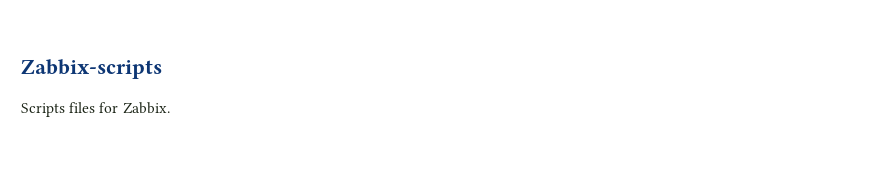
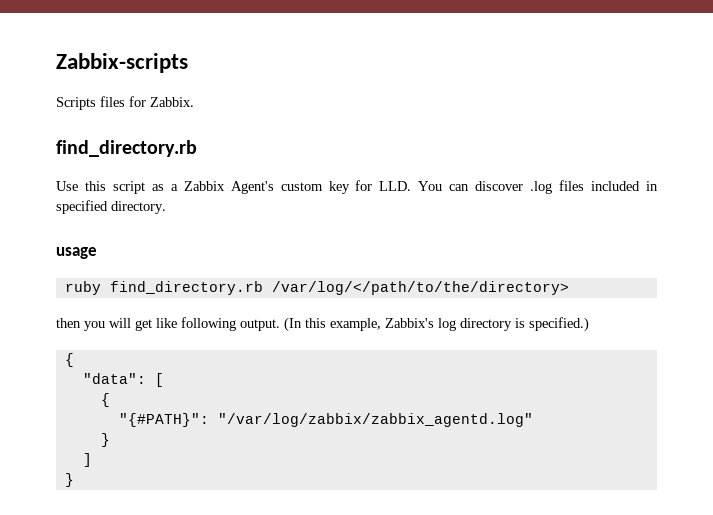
  Scripts files for Zabbix.
+ find_directory.rb
+ Use this script as a Zabbix Agent's custom key for LLD. You can discover .log files included in specified directory.
+ usage
+ ruby find_directory.rb /var/log/</path/to/the/directory>
+ then you will get like following output. (In this example, Zabbix's log directory is specified.)
+ {
+ "data": [
+ {
+ "{#PATH}": "/var/log/zabbix/zabbix_agentd.log"
+ }
+ ]
+ }

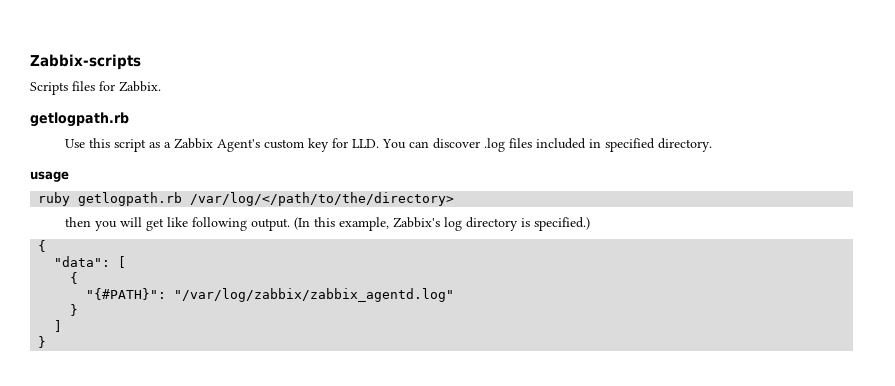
  Scripts files for Zabbix.
- find_directory.rb
+ getlogpath.rb
- ruby find_directory.rb /var/log/</path/to/the/directory>
+ ruby getlogpath.rb /var/log/</path/to/the/directory>

